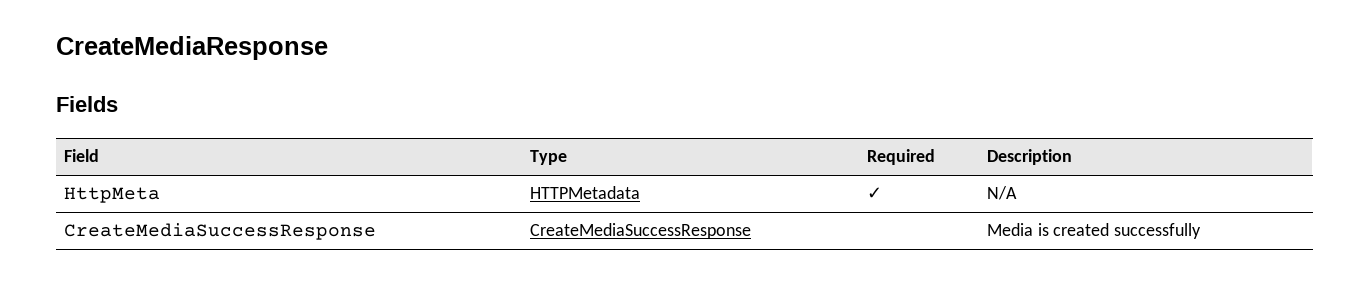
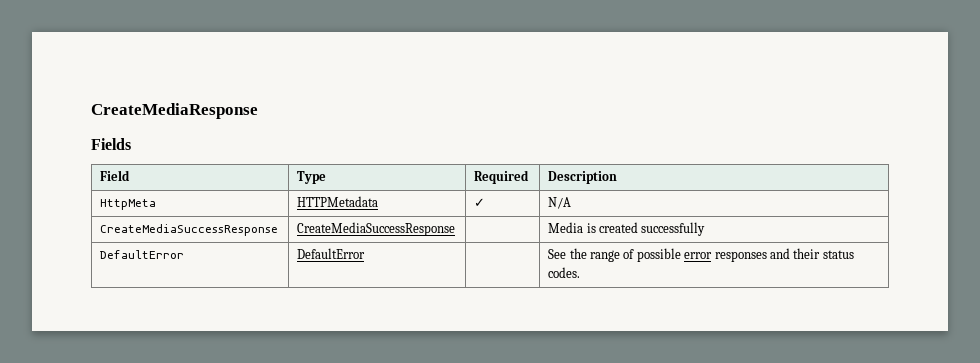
+ DefaultError | DefaultError | | See the range of possible error responses and their status codes.

